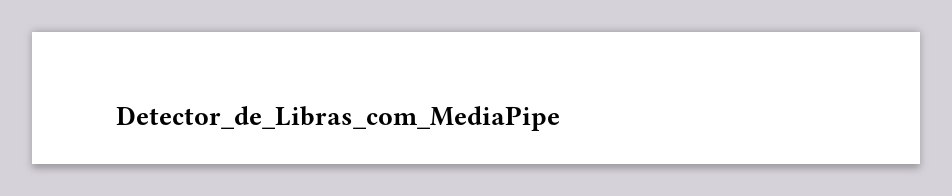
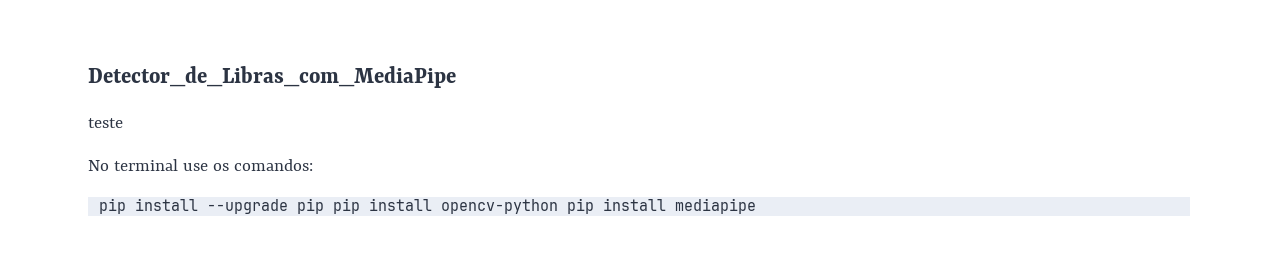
+ teste
+ No terminal use os comandos:
+ pip install --upgrade pip pip install opencv-python pip install mediapipe

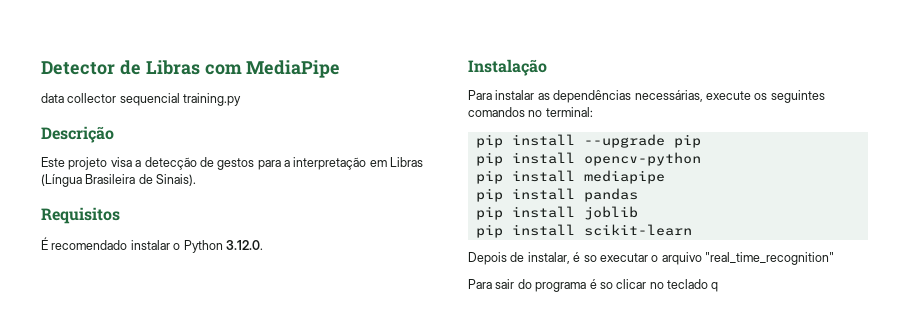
- Detector_de_Libras_com_MediaPipe
- teste
- No terminal use os comandos:
+ Detector de Libras com MediaPipe
+ data collector sequencial training.py
+ Descrição
+ Este projeto visa a detecção de gestos para a interpretação em Libras (Língua Brasileira de Sinais).
+ Requisitos
+ É recomendado instalar o Python 3.12.0.
+ Instalação
+ Para instalar as dependências necessárias, execute os seguintes comandos no terminal:
- pip install --upgrade pip pip install opencv-python pip install mediapipe
+ pip install --upgrade pip
+ pip install opencv-python
+ pip install mediapipe
+ pip install pandas
+ pip install joblib
+ pip install scikit-learn
+ Depois de instalar, é so executar o arquivo "real_time_recognition"
+ Para sair do programa é so clicar no teclado q

